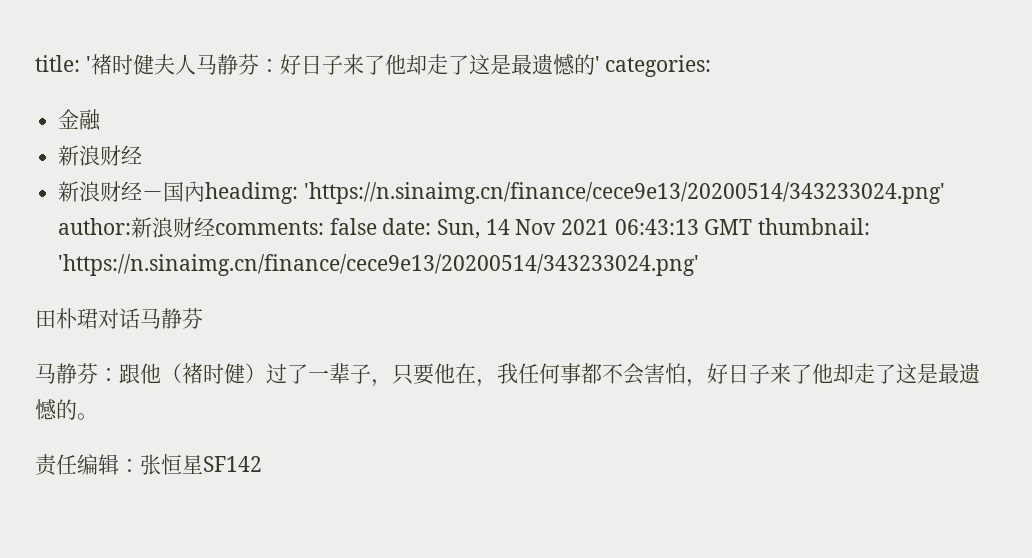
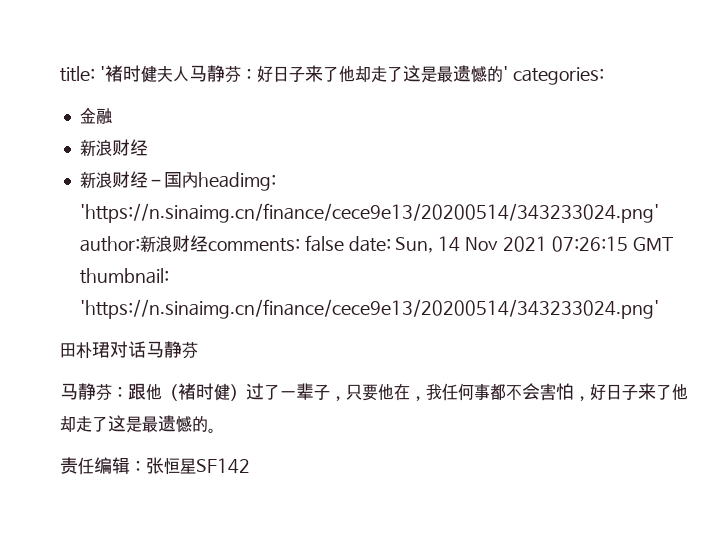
- 新浪财经－国內headimg: 'https://n.sinaimg.cn/finance/cece9e13/20200514/343233024.png' author:新浪财经comments: false date: Sun, 14 Nov 2021 06:43:13 GMT thumbnail: 'https://n.sinaimg.cn/finance/cece9e13/20200514/343233024.png'
+ 新浪财经－国內headimg: 'https://n.sinaimg.cn/finance/cece9e13/20200514/343233024.png' author:新浪财经comments: false date: Sun, 14 Nov 2021 07:26:15 GMT thumbnail: 'https://n.sinaimg.cn/finance/cece9e13/20200514/343233024.png'

